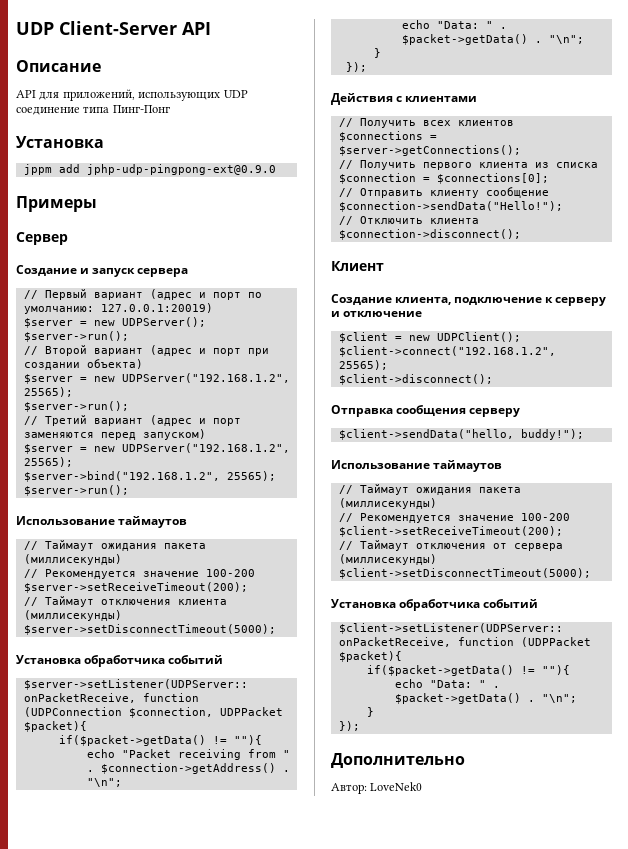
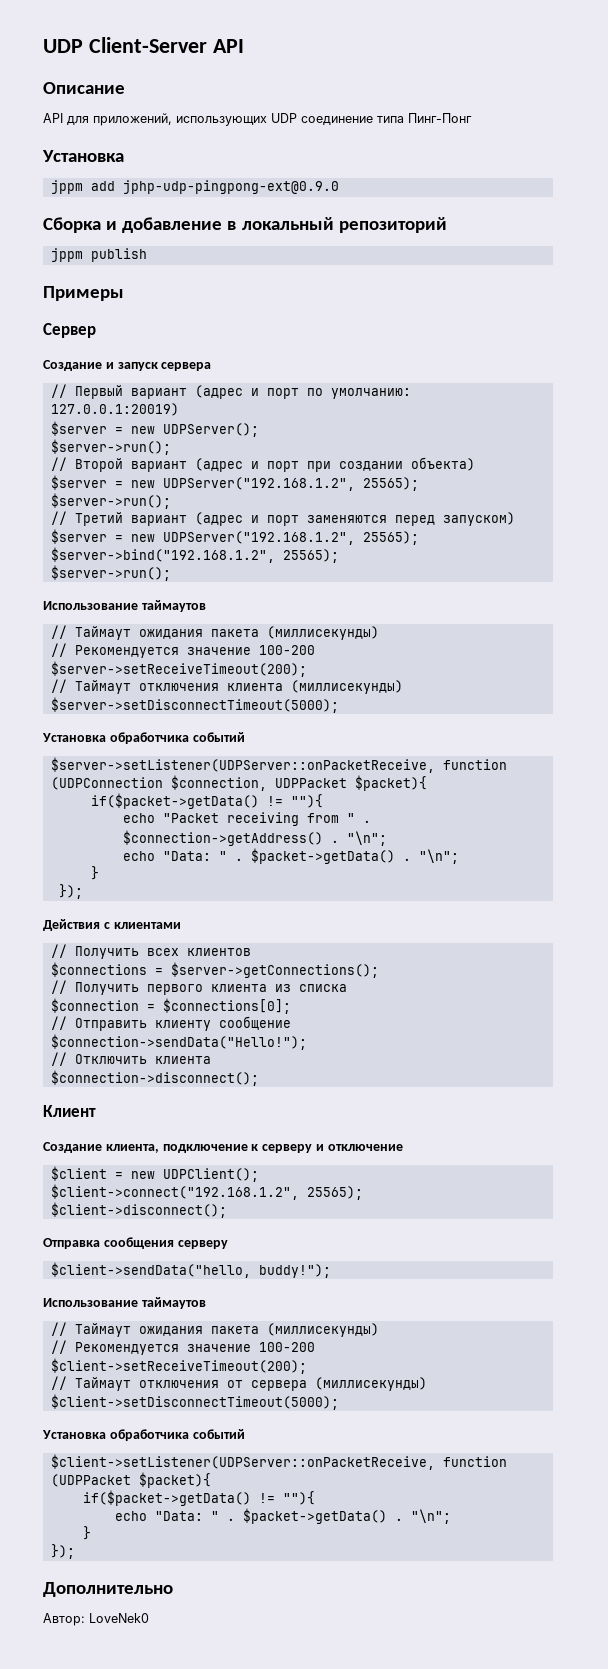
+ Сборка и добавление в локальный репозиторий
+ jppm publish

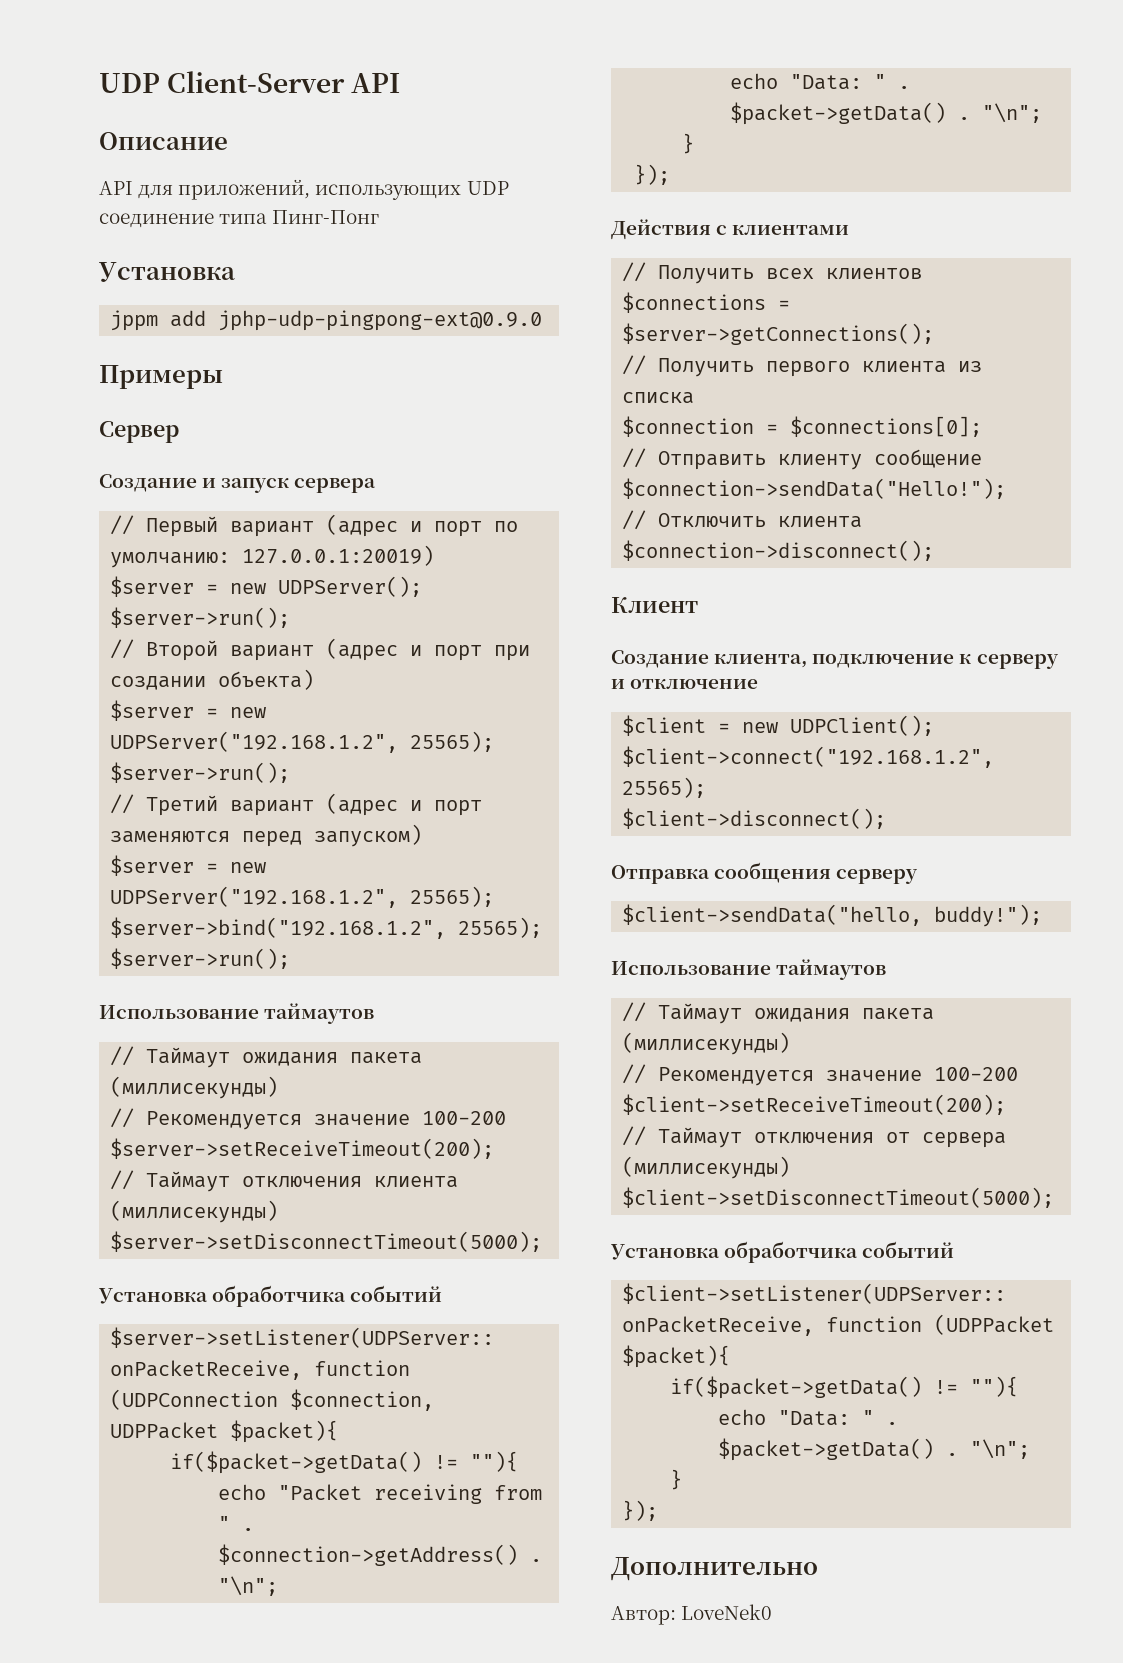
- Сборка и добавление в локальный репозиторий
- jppm publish

